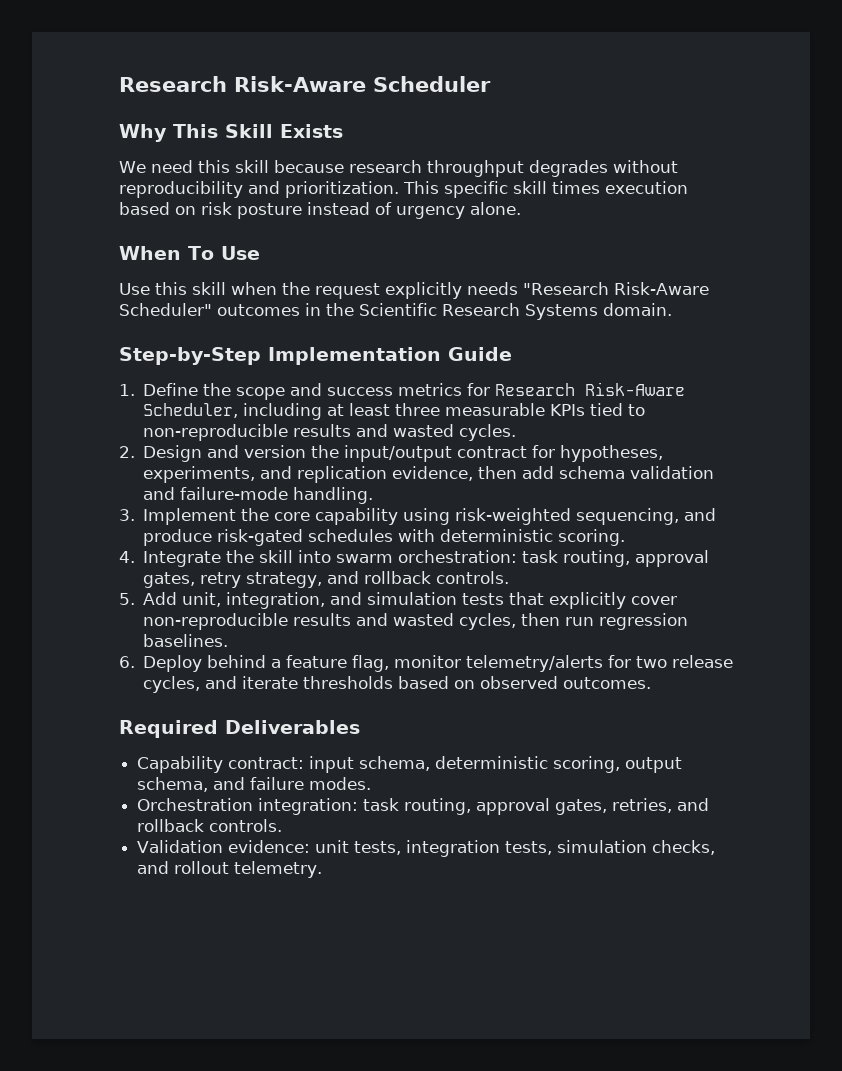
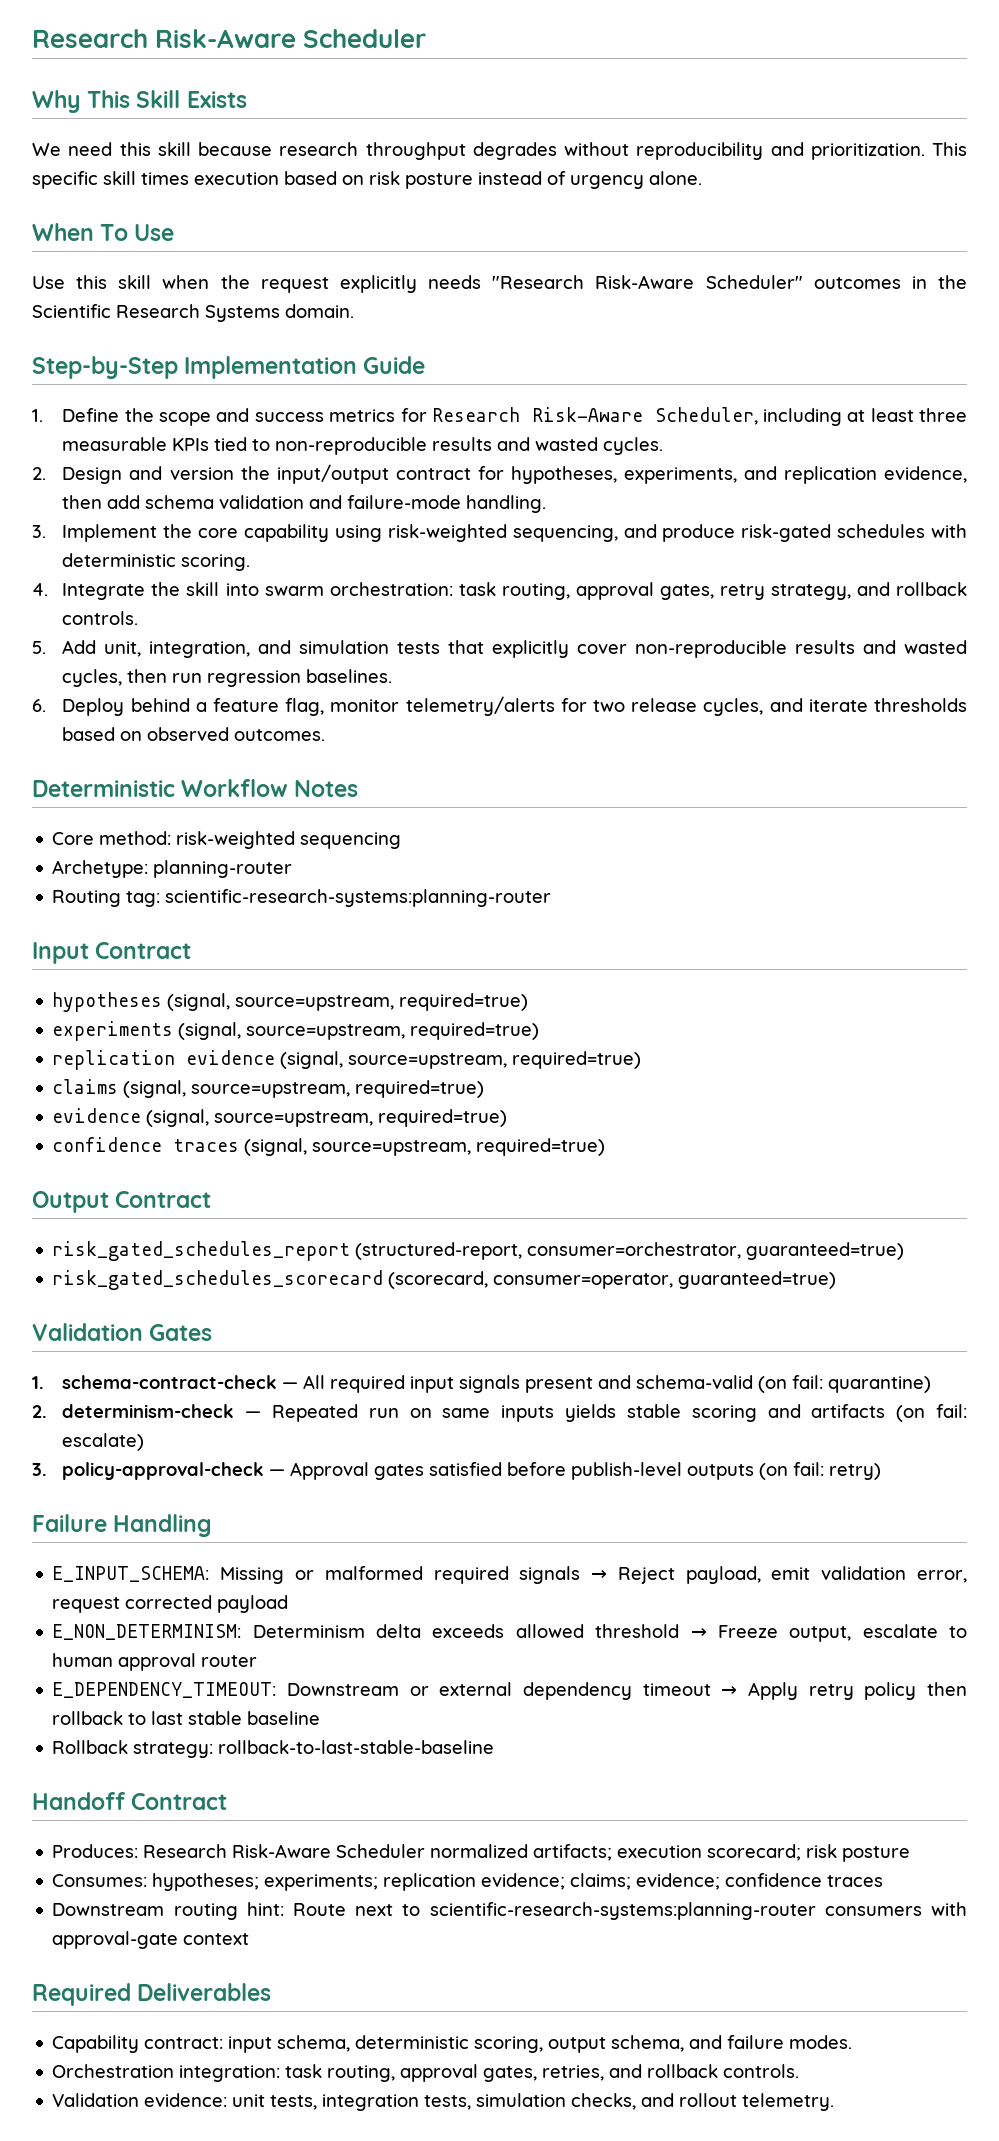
+ Deterministic Workflow Notes
+ Core method: risk-weighted sequencing
+ Archetype: planning-router
+ Routing tag: scientific-research-systems:planning-router
+ Input Contract
+ hypotheses (signal, source=upstream, required=true)
+ experiments (signal, source=upstream, required=true)
+ replication evidence (signal, source=upstream, required=true)
+ claims (signal, source=upstream, required=true)
+ evidence (signal, source=upstream, required=true)
+ confidence traces (signal, source=upstream, required=true)
+ Output Contract
+ risk_gated_schedules_report (structured-report, consumer=orchestrator, guaranteed=true)
+ risk_gated_schedules_scorecard (scorecard, consumer=operator, guaranteed=true)
+ Validation Gates
+ 1. schema-contract-check — All required input signals present and schema-valid (on fail: quarantine)
+ 2. determinism-check — Repeated run on same inputs yields stable scoring and artifacts (on fail: escalate)
+ 3. policy-approval-check — Approval gates satisfied before publish-level outputs (on fail: retry)
+ Failure Handling
+ E_INPUT_SCHEMA: Missing or malformed required signals → Reject payload, emit validation error, request corrected payload
+ E_NON_DETERMINISM: Determinism delta exceeds allowed threshold → Freeze output, escalate to human approval router
+ E_DEPENDENCY_TIMEOUT: Downstream or external dependency timeout → Apply retry policy then rollback to last stable baseline
+ Rollback strategy: rollback-to-last-stable-baseline
+ Handoff Contract
+ Produces: Research Risk-Aware Scheduler normalized artifacts; execution scorecard; risk posture
+ Consumes: hypotheses; experiments; replication evidence; claims; evidence; confidence traces
+ Downstream routing hint: Route next to scientific-research-systems:planning-router consumers with approval-gate context

